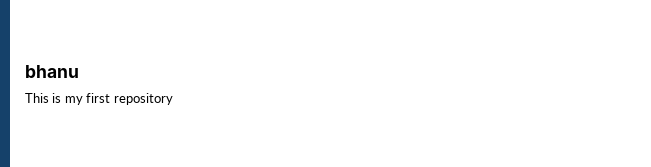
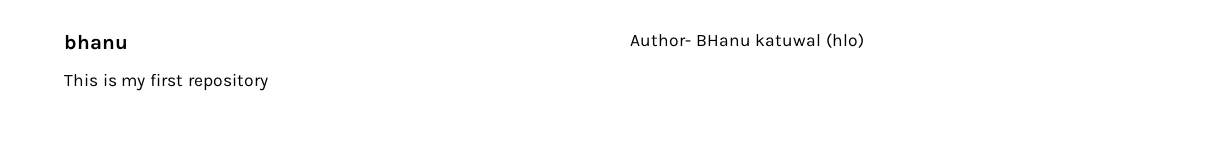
+ Author- BHanu katuwal (hlo)

